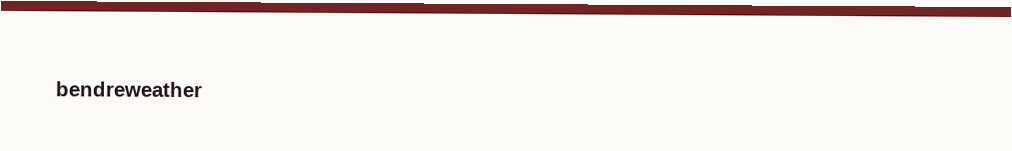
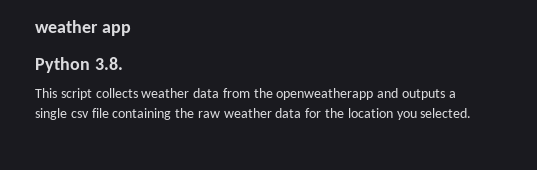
- bendreweather
+ weather app
+ Python 3.8.
+ This script collects weather data from the openweatherapp and outputs a single csv file containing the raw weather data for the location you selected.

